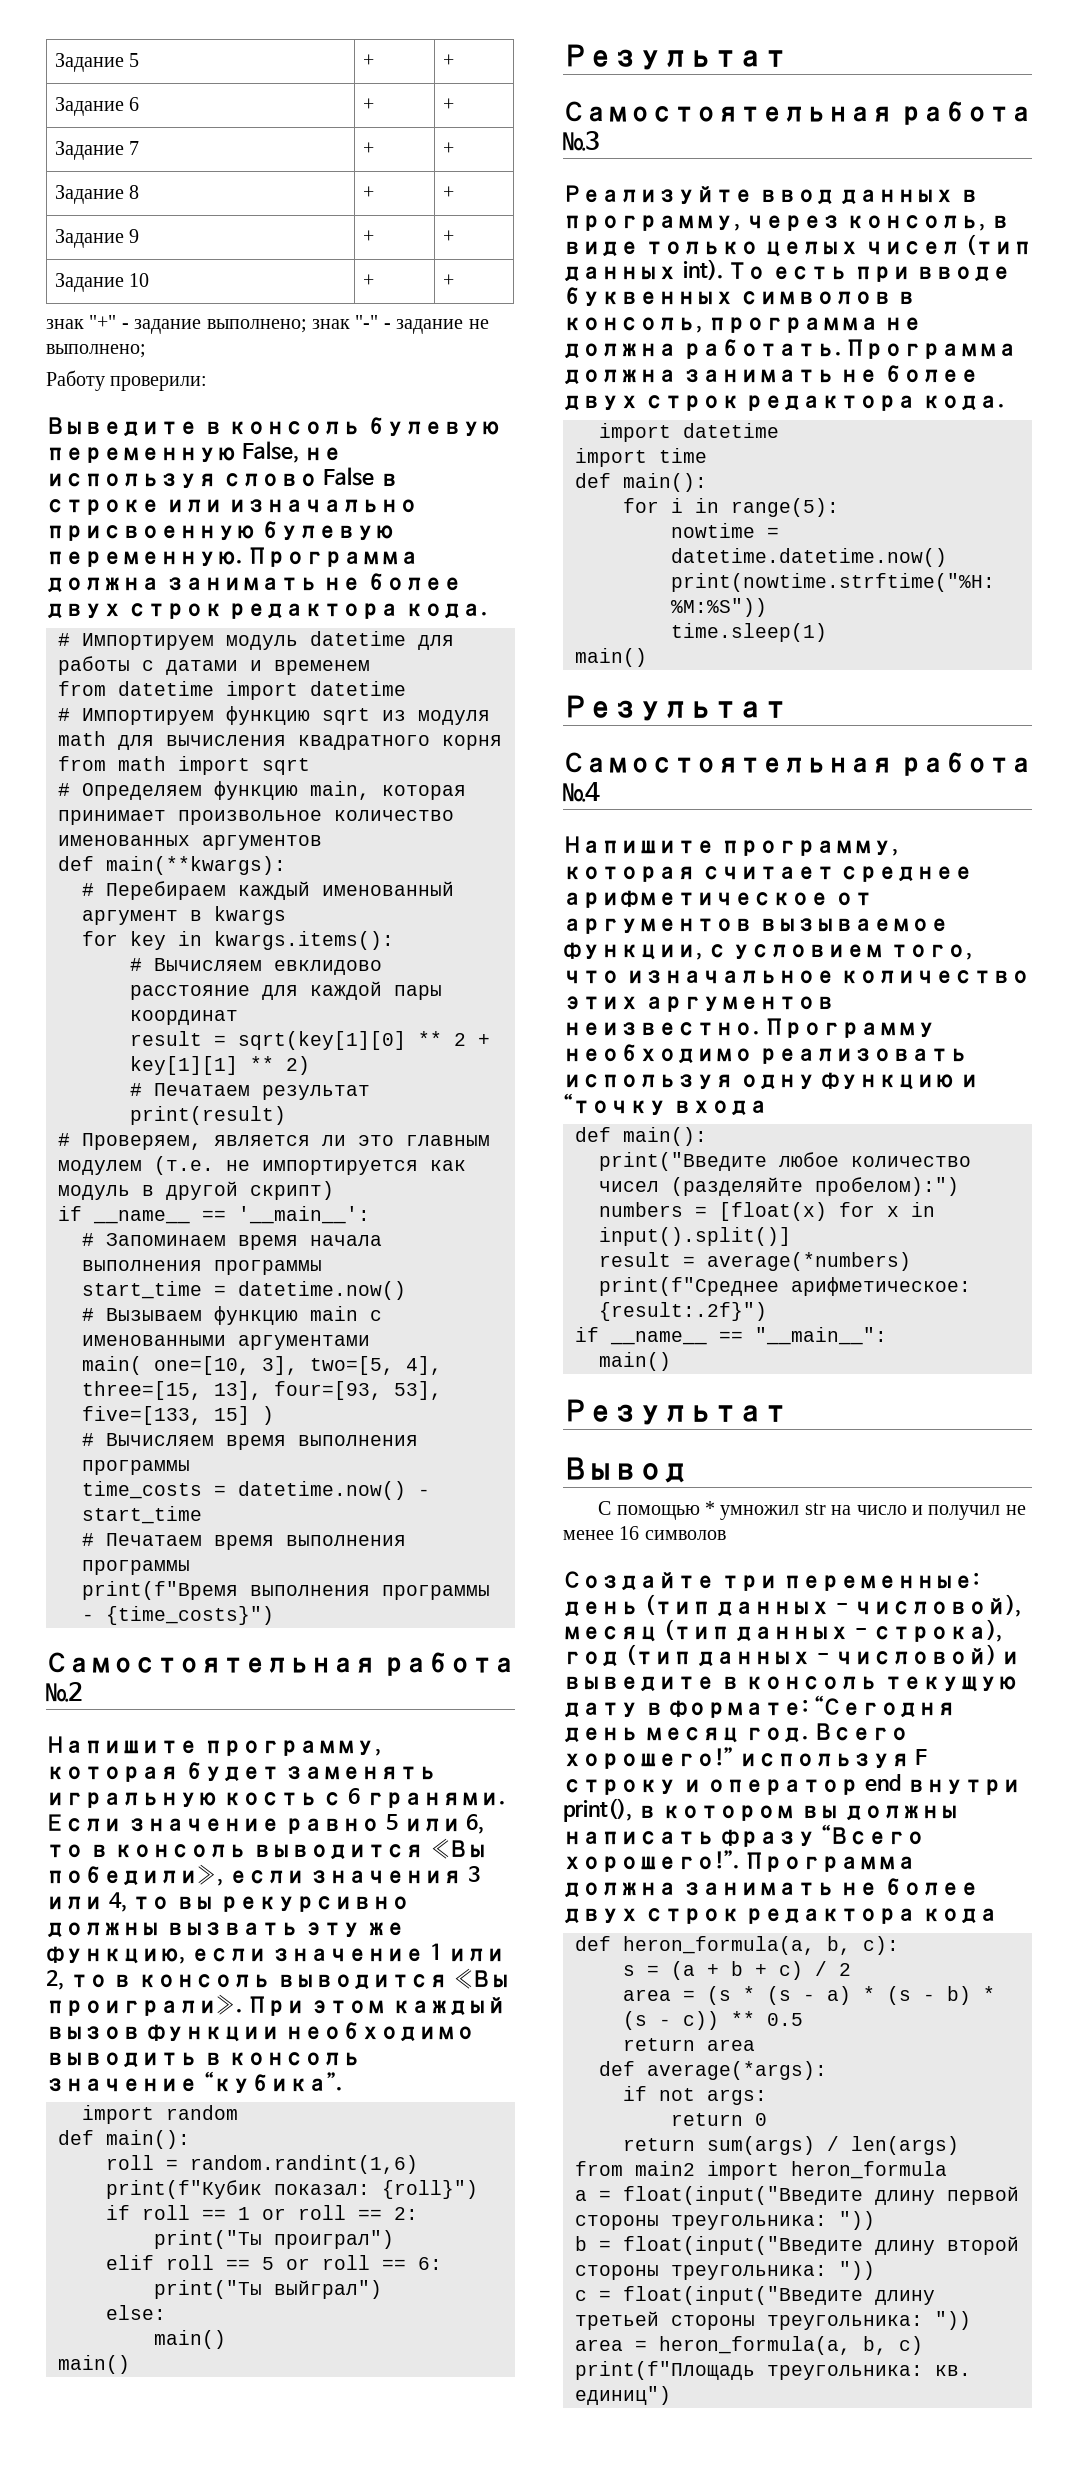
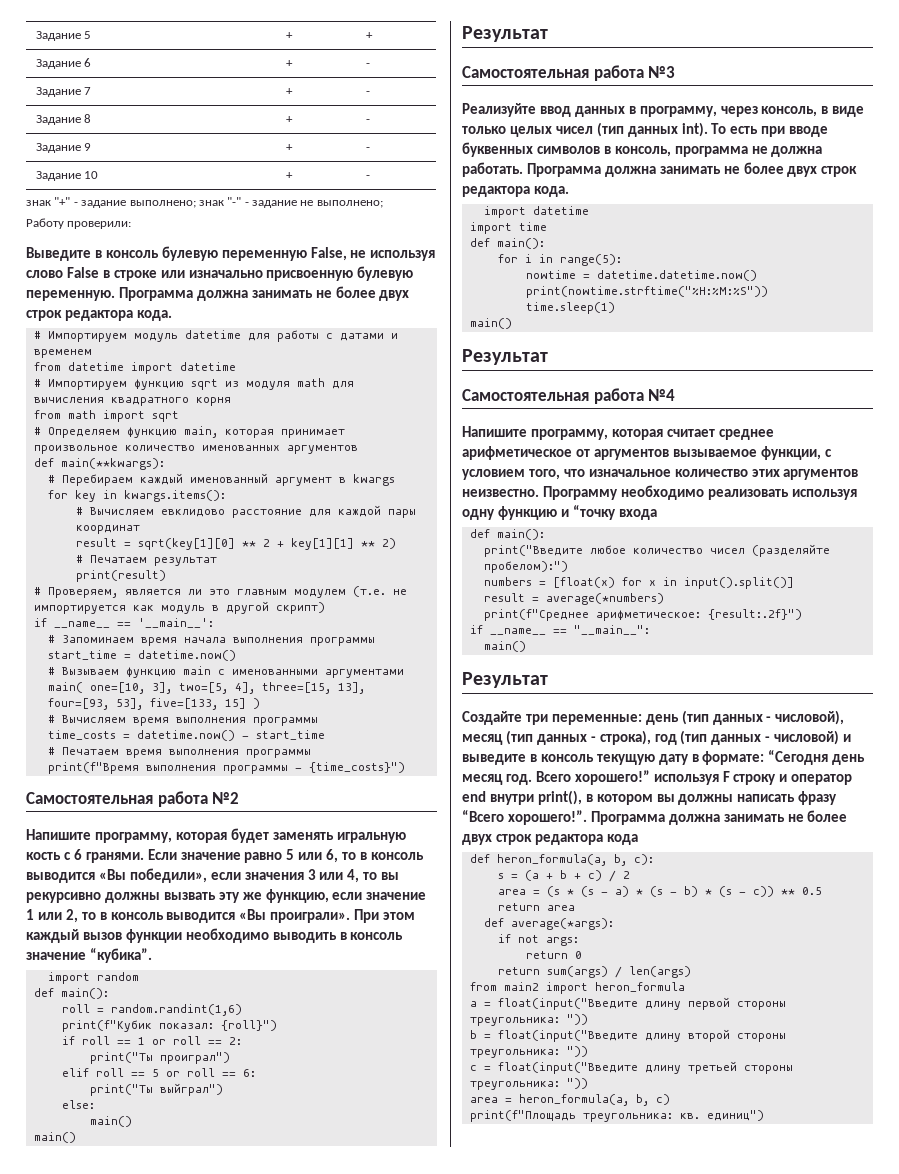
- Задание 6 | + | +
+ Задание 6 | + | -
- Задание 7 | + | +
+ Задание 7 | + | -
- Задание 8 | + | +
+ Задание 8 | + | -
- Задание 9 | + | +
+ Задание 9 | + | -
- Задание 10 | + | +
+ Задание 10 | + | -
- Вывод
- С помощью * умножил str на число и получил не менее 16 символов

